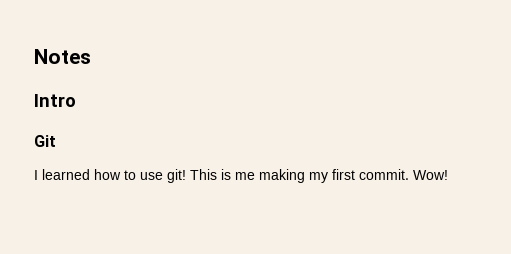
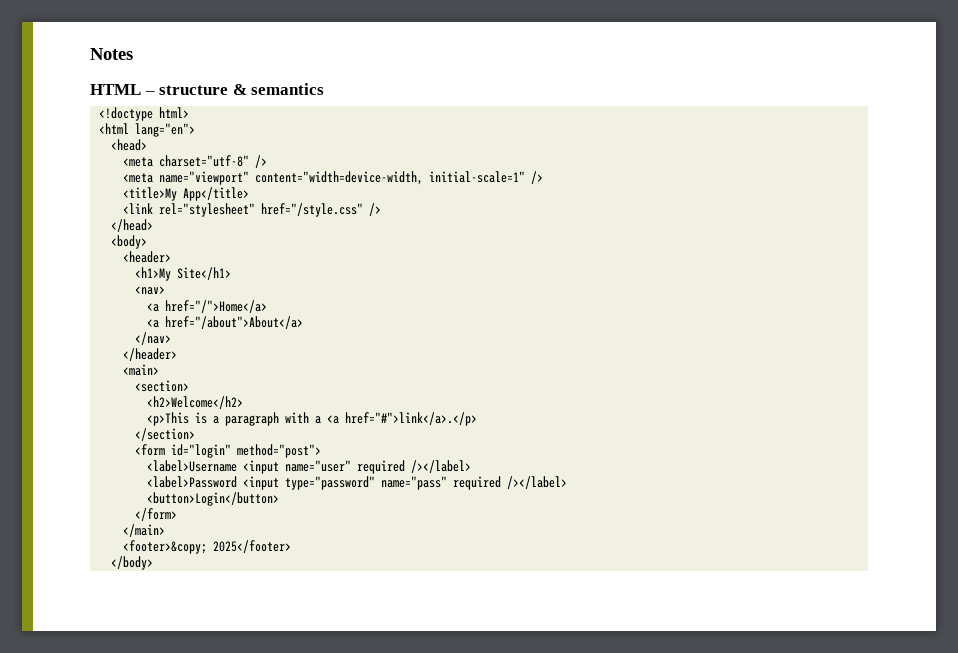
- Intro
- Git
- I learned how to use git! This is me making my first commit. Wow!
+ HTML – structure & semantics
+ <!doctype html>
+ <html lang="en">
+ <head>
+ <meta charset="utf-8" />
+ <meta name="viewport" content="width=device-width, initial-scale=1" />
+ <title>My App</title>
+ <link rel="stylesheet" href="/style.css" />
+ </head>
+ <body>
+ <header>
+ <h1>My Site</h1>
+ <nav>
+ <a href="/">Home</a>
+ <a href="/about">About</a>
+ </nav>
+ </header>
+ <main>
+ <section>
+ <h2>Welcome</h2>
+ <p>This is a paragraph with a <a href="#">link</a>.</p>
+ </section>
+ <form id="login" method="post">
+ <label>Username <input name="user" required /></label>
+ <label>Password <input type="password" name="pass" required /></label>
+ <button>Login</button>
+ </form>
+ </main>
+ <footer>&copy; 2025</footer>
+ </body>

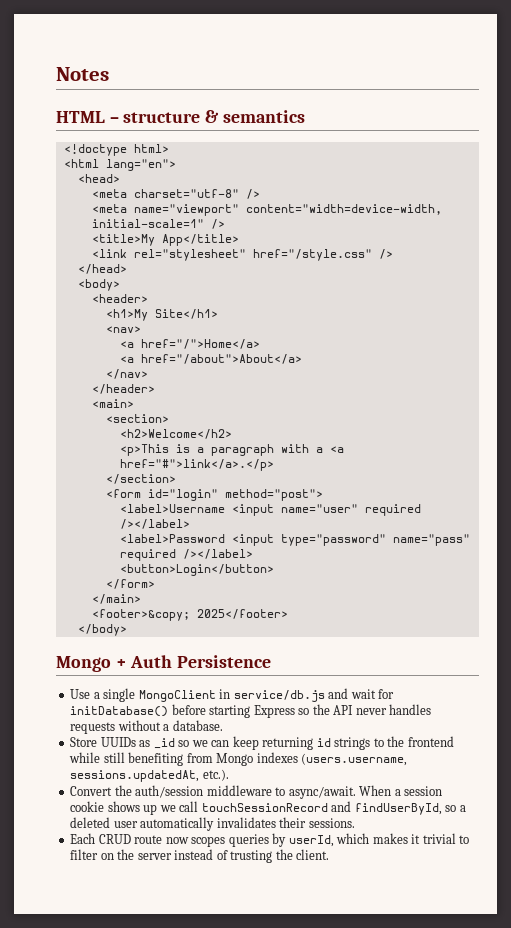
+ Mongo + Auth Persistence
+ Use a single MongoClient in service/db.js and wait for initDatabase() before starting Express so the API never handles requests without a database.
+ Store UUIDs as _id so we can keep returning id strings to the frontend while still benefiting from Mongo indexes (users.username, sessions.updatedAt, etc.).
+ Convert the auth/session middleware to async/await. When a session cookie shows up we call touchSessionRecord and findUserById, so a deleted user automatically invalidates their sessions.
+ Each CRUD route now scopes queries by userId, which makes it trivial to filter on the server instead of trusting the client.

